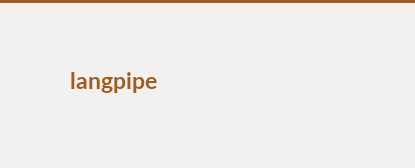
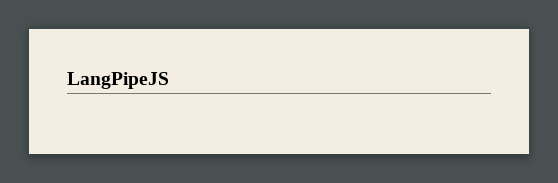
- langpipe
+ LangPipeJS

